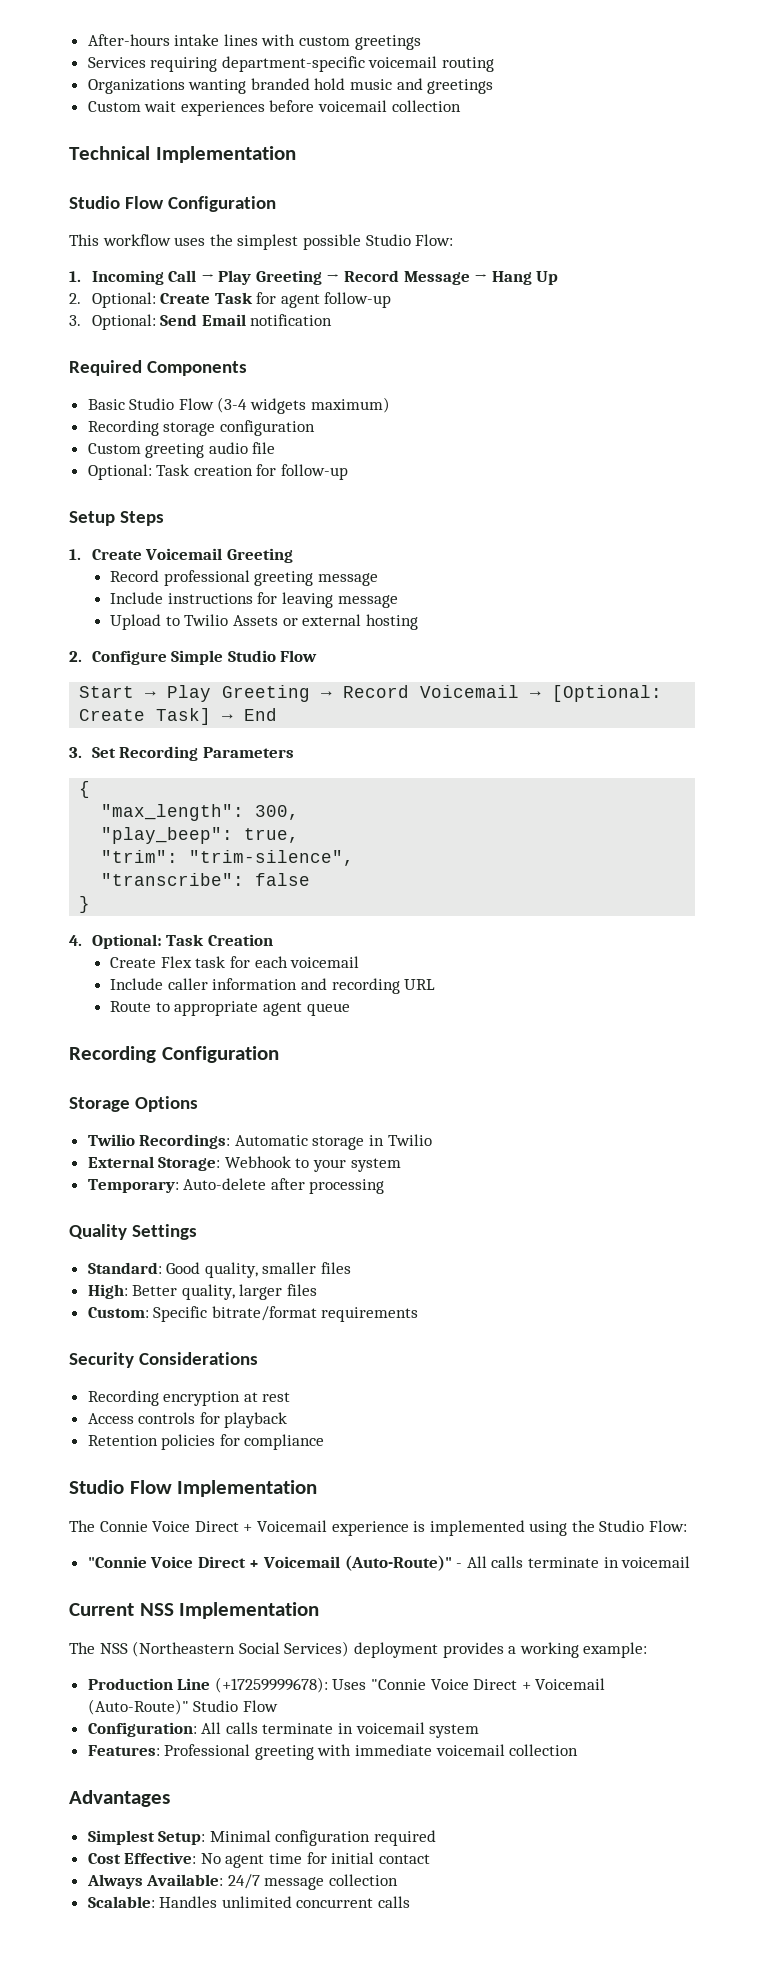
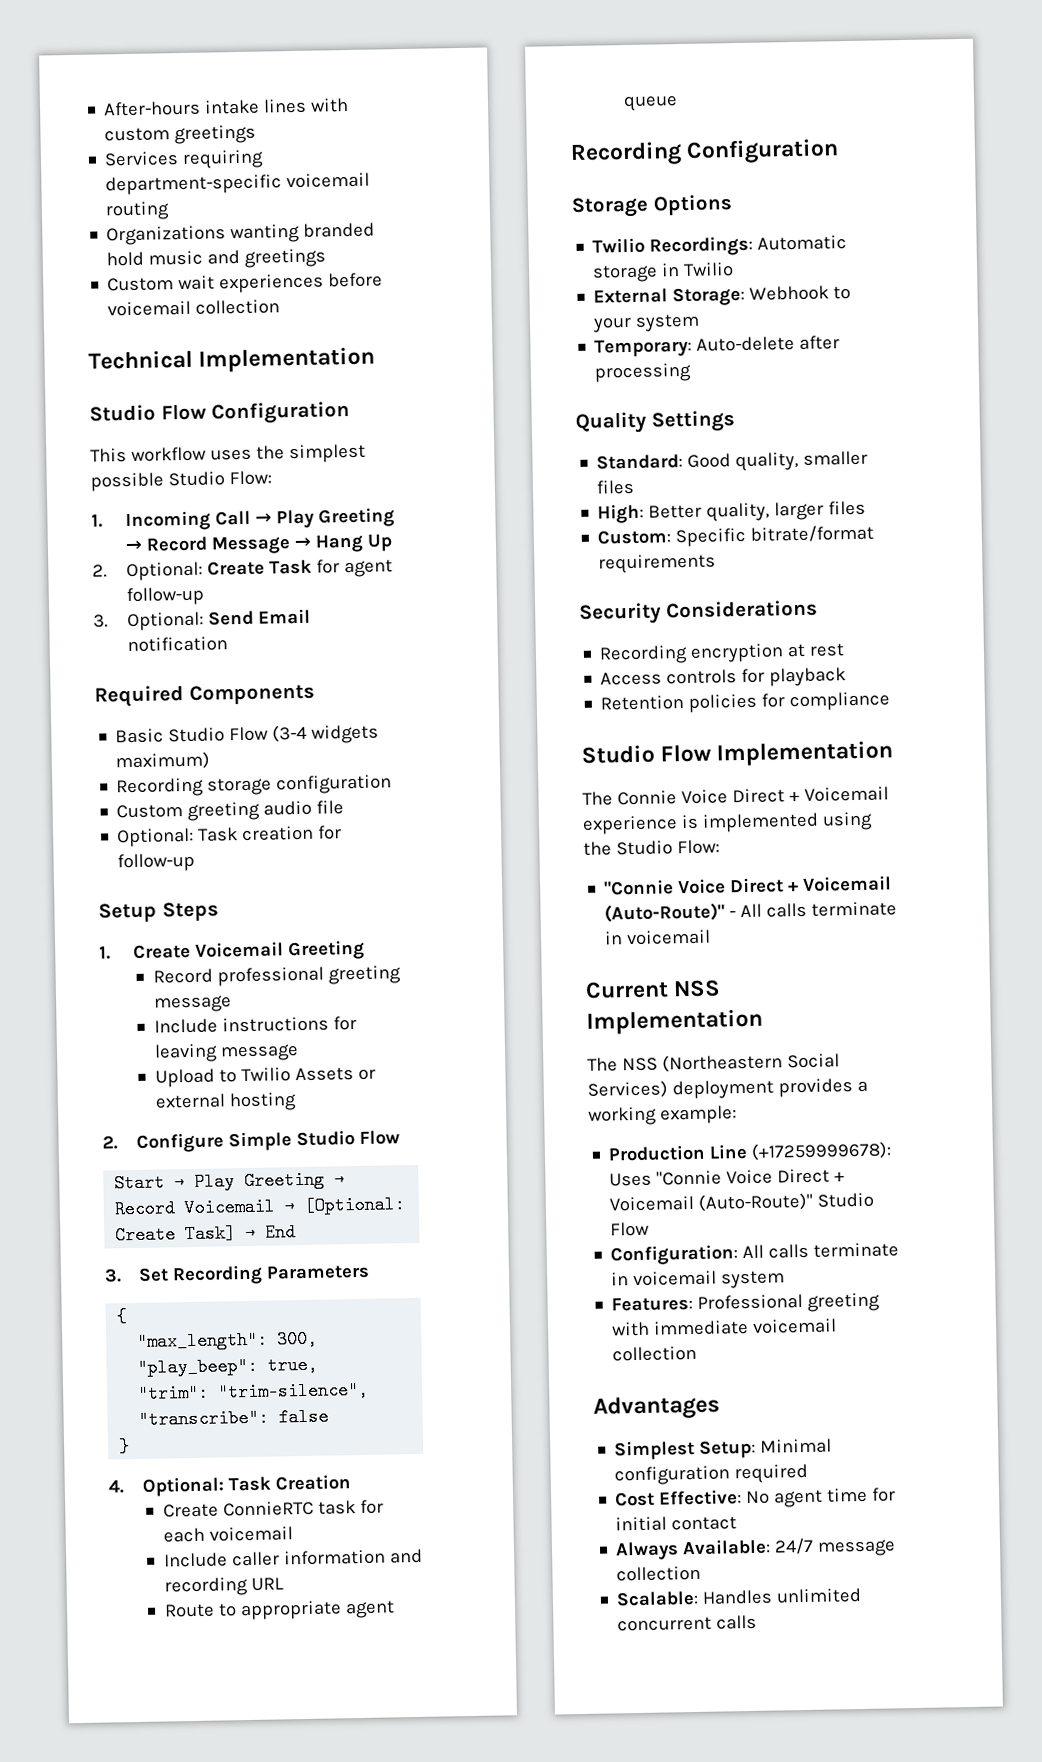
- Create Flex task for each voicemail
+ Create ConnieRTC task for each voicemail

